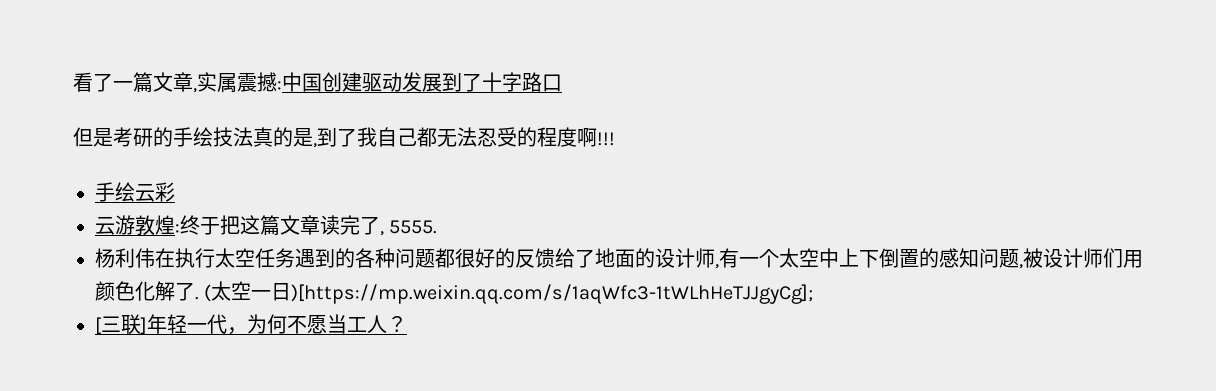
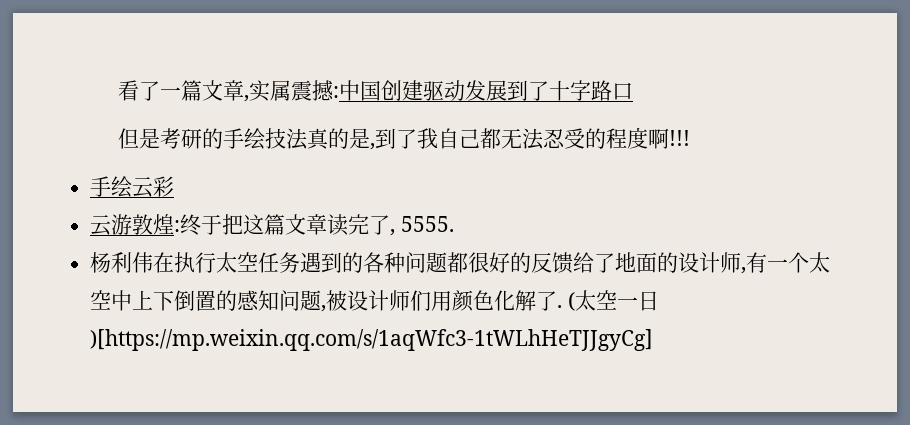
- (太空一日)[https://mp.weixin.qq.com/s/1aqWfc3-1tWLhHeTJJgyCg];
- [三联]年轻一代，为何不愿当工人？
+ (太空一日)[https://mp.weixin.qq.com/s/1aqWfc3-1tWLhHeTJJgyCg]

